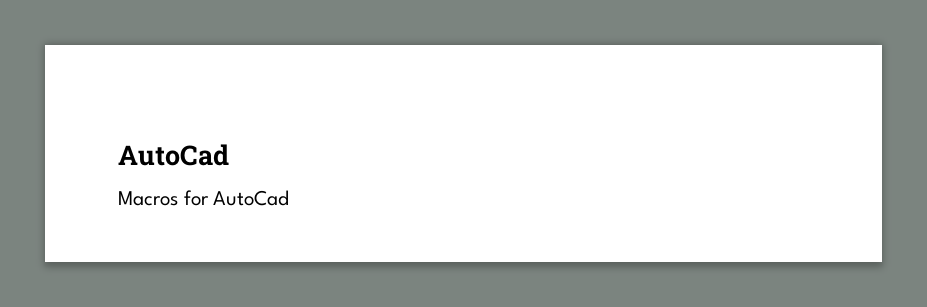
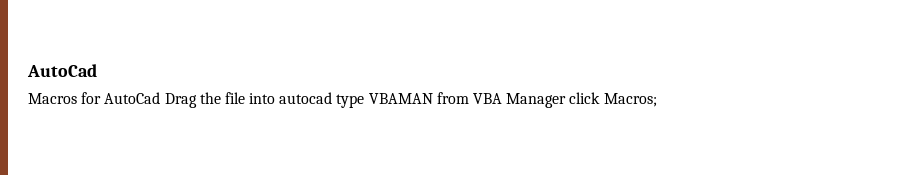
- Macros for AutoCad
+ Macros for AutoCad Drag the file into autocad type VBAMAN from VBA Manager click Macros;

